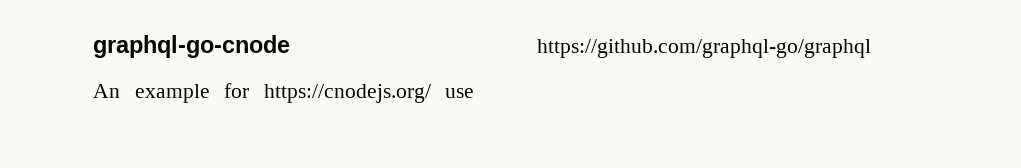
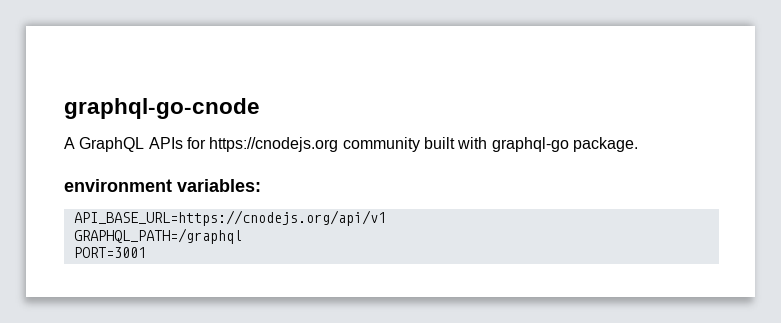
- An example for https://cnodejs.org/ use https://github.com/graphql-go/graphql
+ A GraphQL APIs for https://cnodejs.org community built with graphql-go package.
+ environment variables:
+ API_BASE_URL=https://cnodejs.org/api/v1
+ GRAPHQL_PATH=/graphql
+ PORT=3001

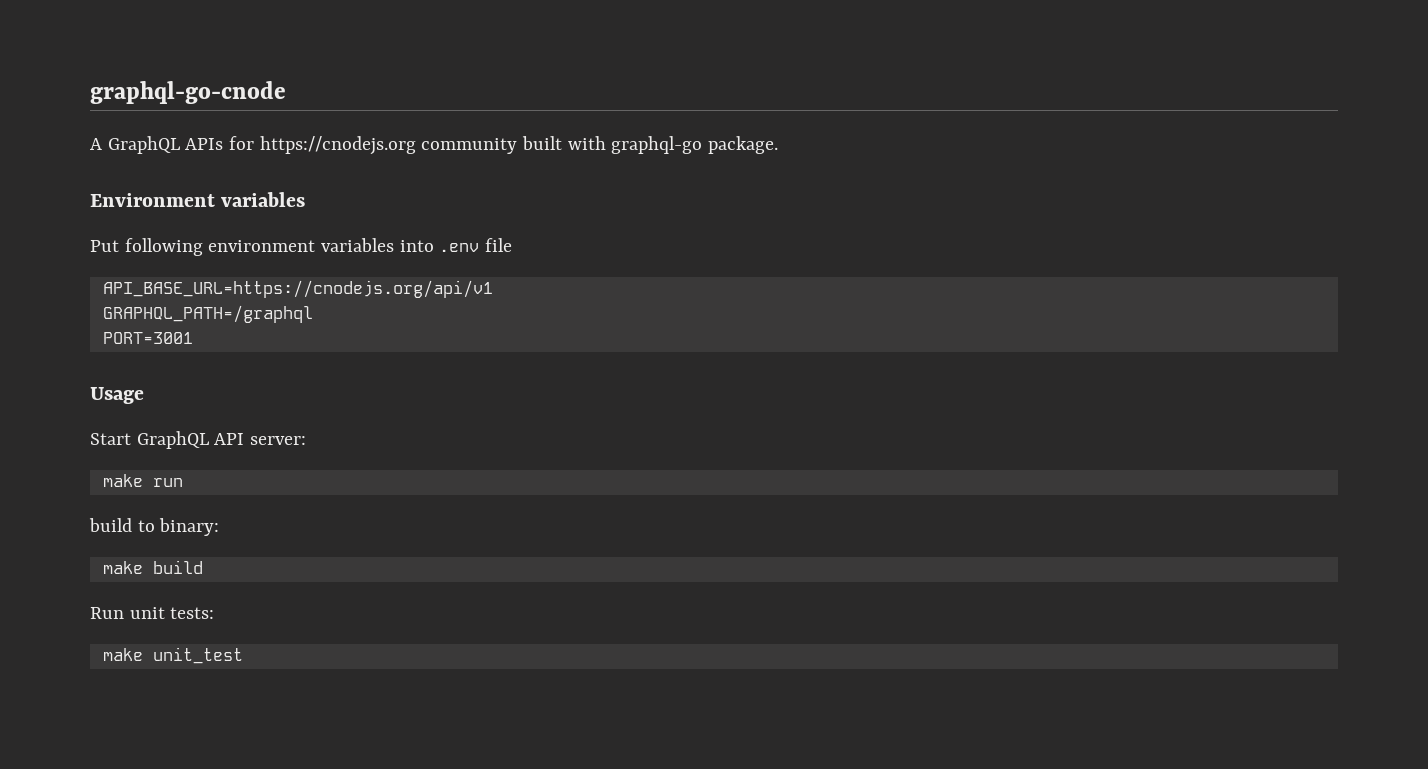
- environment variables:
+ Environment variables
+ Put following environment variables into .env file
  API_BASE_URL=https://cnodejs.org/api/v1
  GRAPHQL_PATH=/graphql
  PORT=3001
+ Usage
+ Start GraphQL API server:
+ make run
+ build to binary:
+ make build
+ Run unit tests:
+ make unit_test

